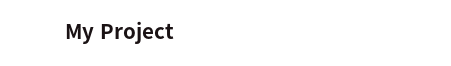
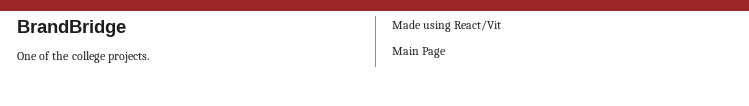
- My Project
+ BrandBridge
+ One of the college projects.
+ Made using React/Vit
+ Main Page

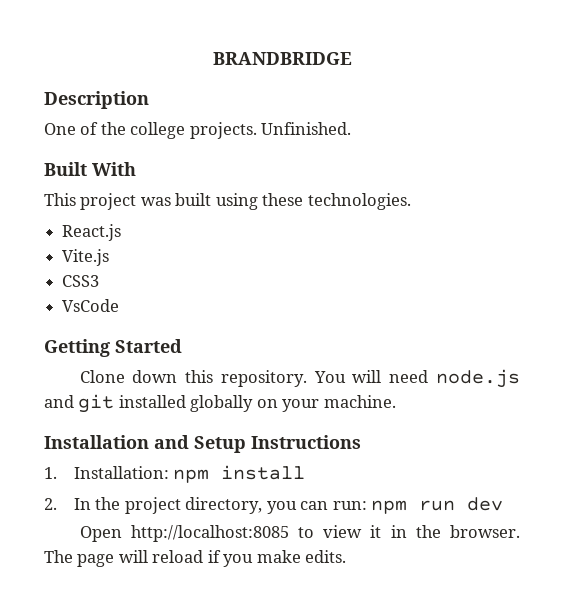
- BrandBridge
+ BRANDBRIDGE
+ Description
- One of the college projects.
- Made using React/Vit
- Main Page
+ One of the college projects. Unfinished.
+ Built With
+ This project was built using these technologies.
+ React.js
+ Vite.js
+ CSS3
+ VsCode
+ Getting Started
+ Clone down this repository. You will need node.js and git installed globally on your machine.
+ Installation and Setup Instructions
+ 1. Installation: npm install
+ 2. In the project directory, you can run: npm run dev
+ Open http://localhost:8085 to view it in the browser. The page will reload if you make edits.

